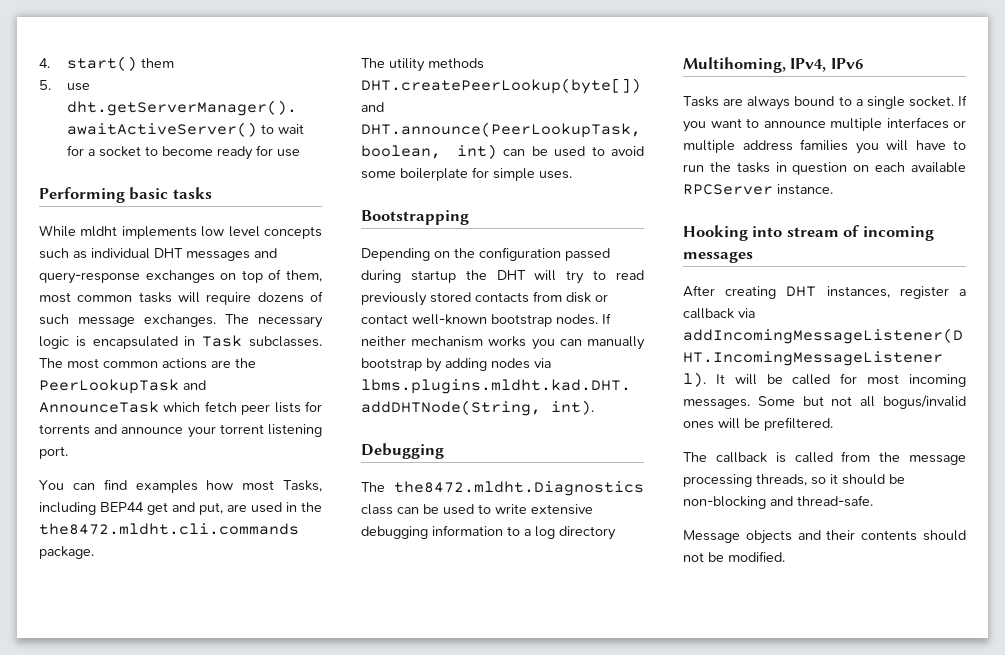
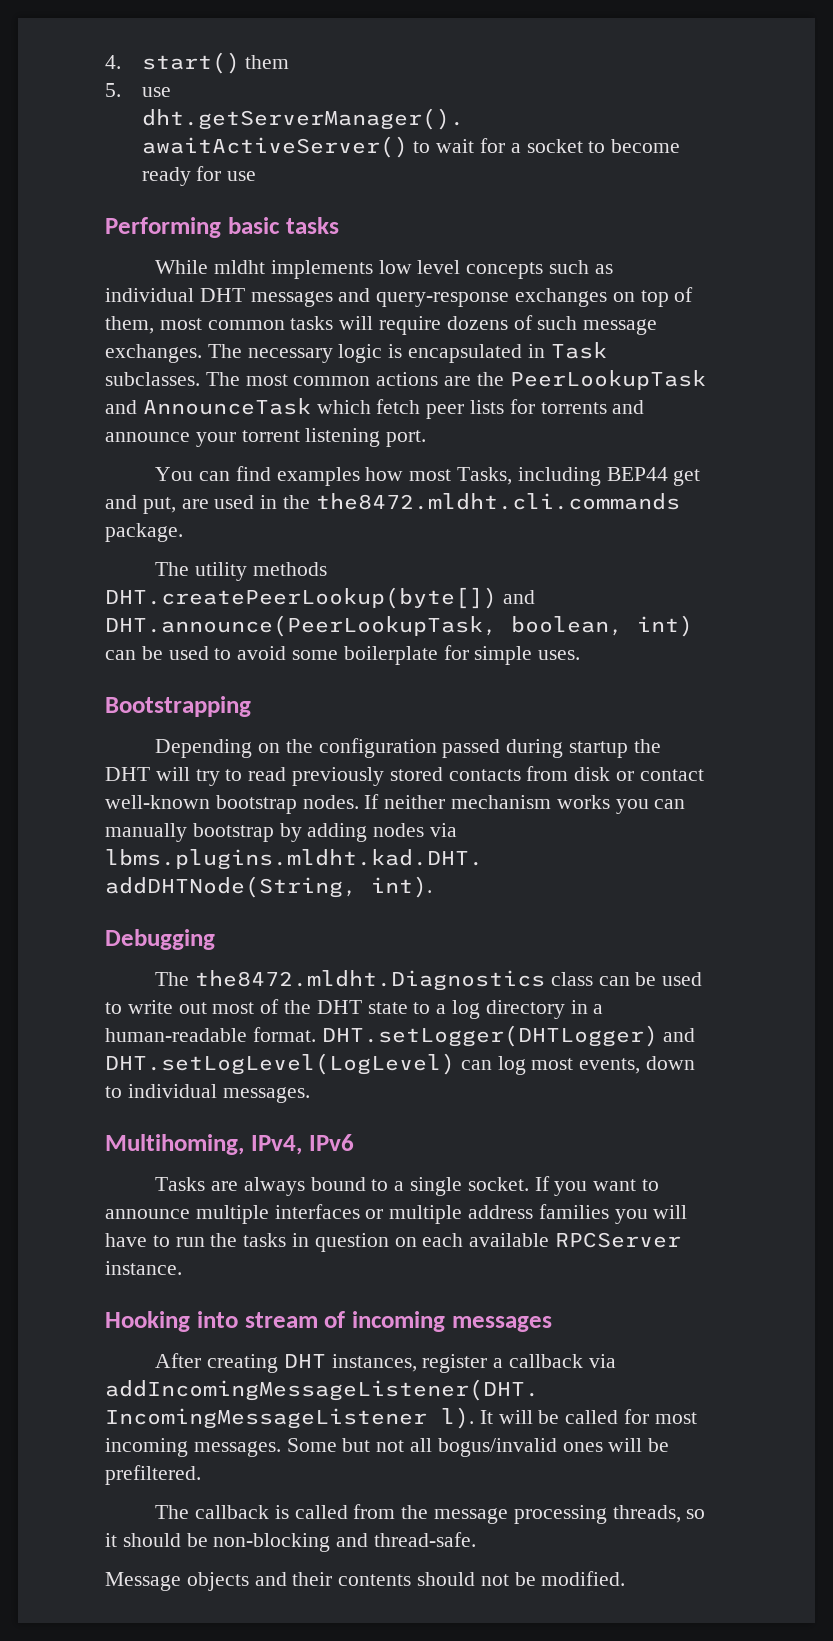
- The the8472.mldht.Diagnostics class can be used to write extensive debugging information to a log directory
+ The the8472.mldht.Diagnostics class can be used to write out most of the DHT state to a log directory in a human-readable format. DHT.setLogger(DHTLogger) and DHT.setLogLevel(LogLevel) can log most events, down to individual messages.

